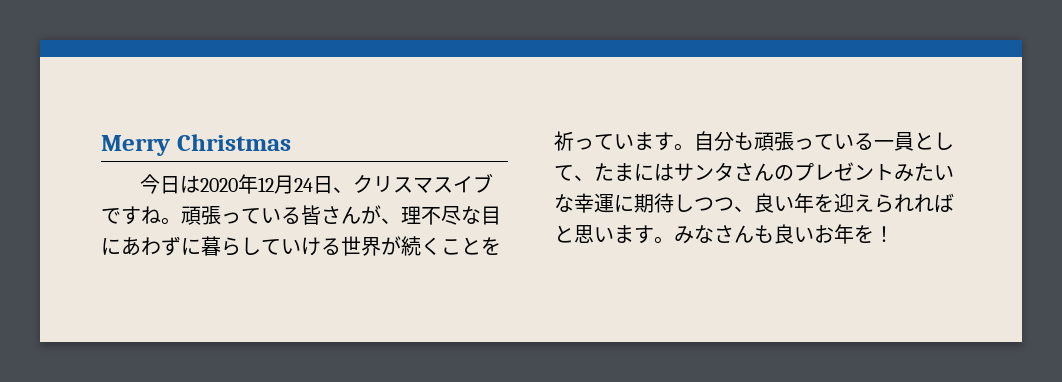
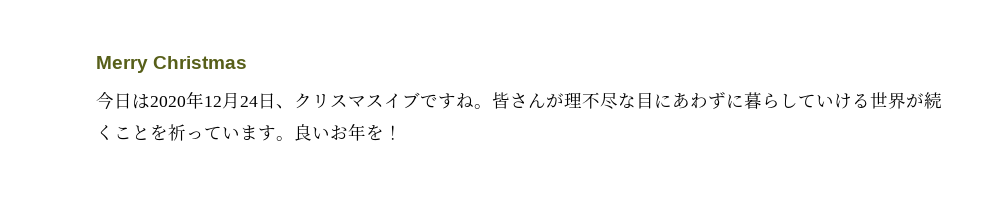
- 頑張っている皆さんが、理不尽な目にあわずに暮らしていける世界が続くことを祈っています。
+ 皆さんが理不尽な目にあわずに暮らしていける世界が続くことを祈っています。
- 自分も頑張っている一員として、たまにはサンタさんのプレゼントみたいな幸運に期待しつつ、良い年を迎えられればと思います。みなさんも良いお年を！
+ 良いお年を！

